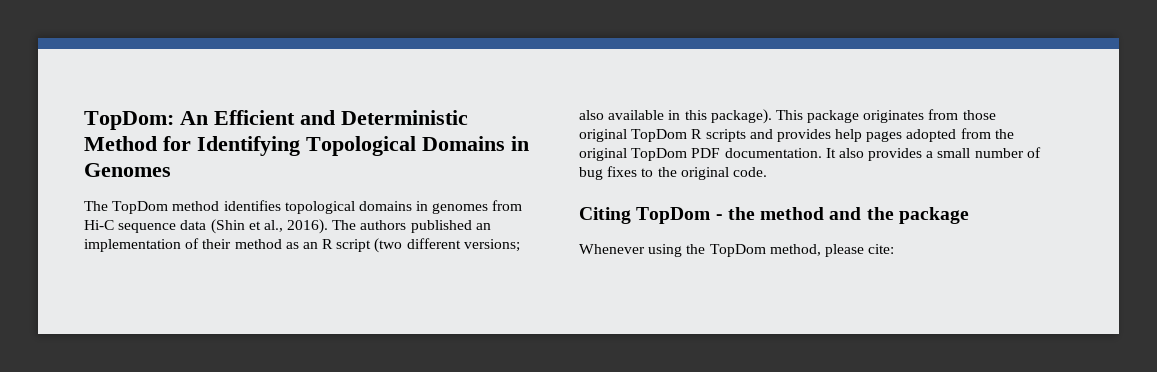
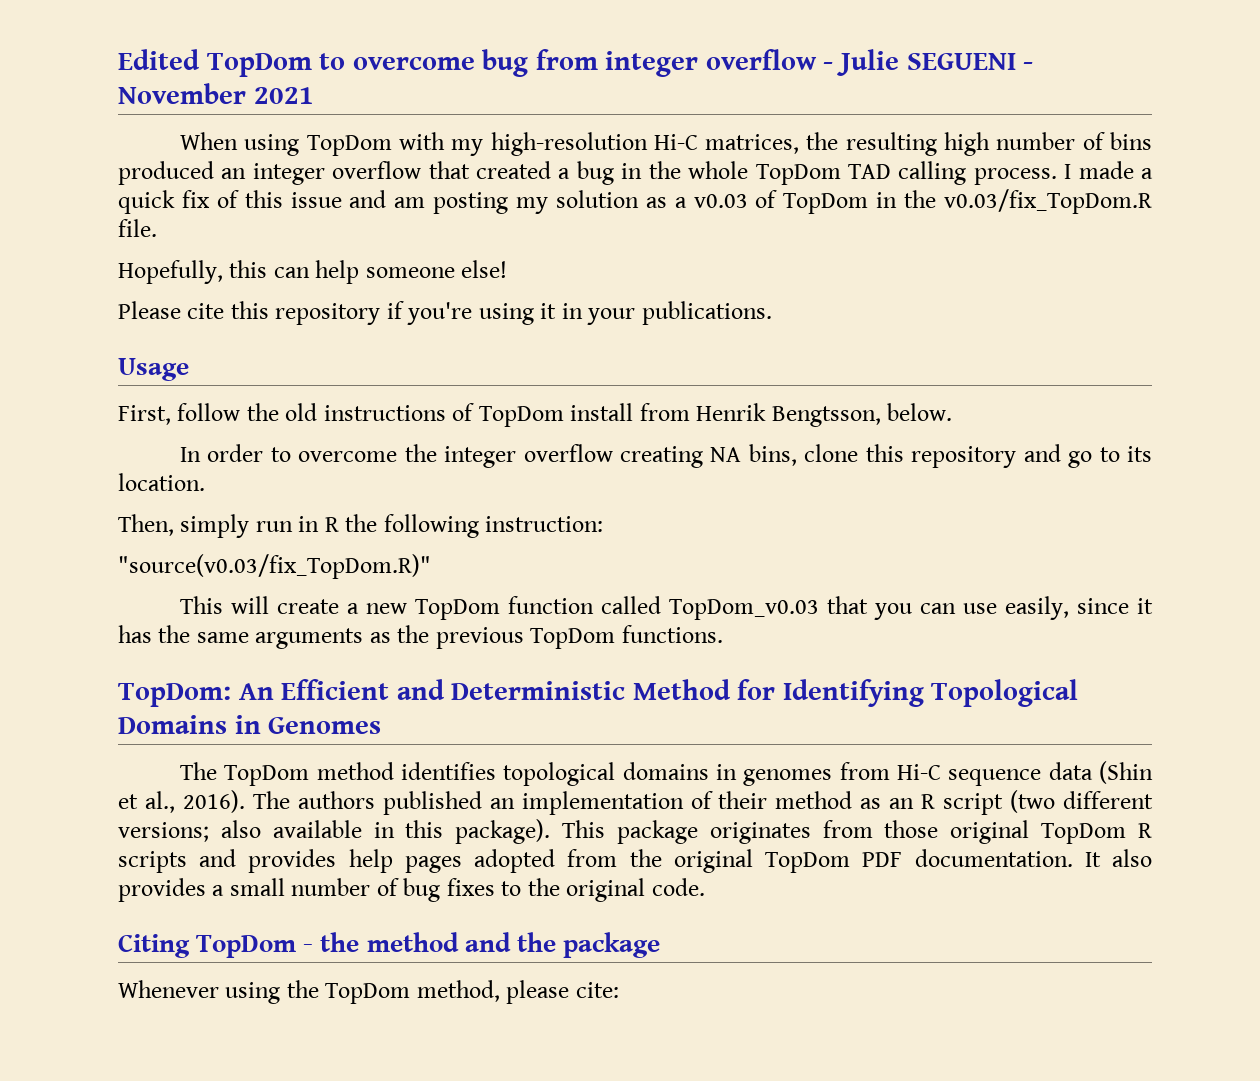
+ Edited TopDom to overcome bug from integer overflow - Julie SEGUENI - November 2021
+ When using TopDom with my high-resolution Hi-C matrices, the resulting high number of bins produced an integer overflow that created a bug in the whole TopDom TAD calling process. I made a quick fix of this issue and am posting my solution as a v0.03 of TopDom in the v0.03/fix_TopDom.R file.
+ Hopefully, this can help someone else!
+ Please cite this repository if you're using it in your publications.
+ Usage
+ First, follow the old instructions of TopDom install from Henrik Bengtsson, below.
+ In order to overcome the integer overflow creating NA bins, clone this repository and go to its location.
+ Then, simply run in R the following instruction:
+ "source(v0.03/fix_TopDom.R)"
+ This will create a new TopDom function called TopDom_v0.03 that you can use easily, since it has the same arguments as the previous TopDom functions.

